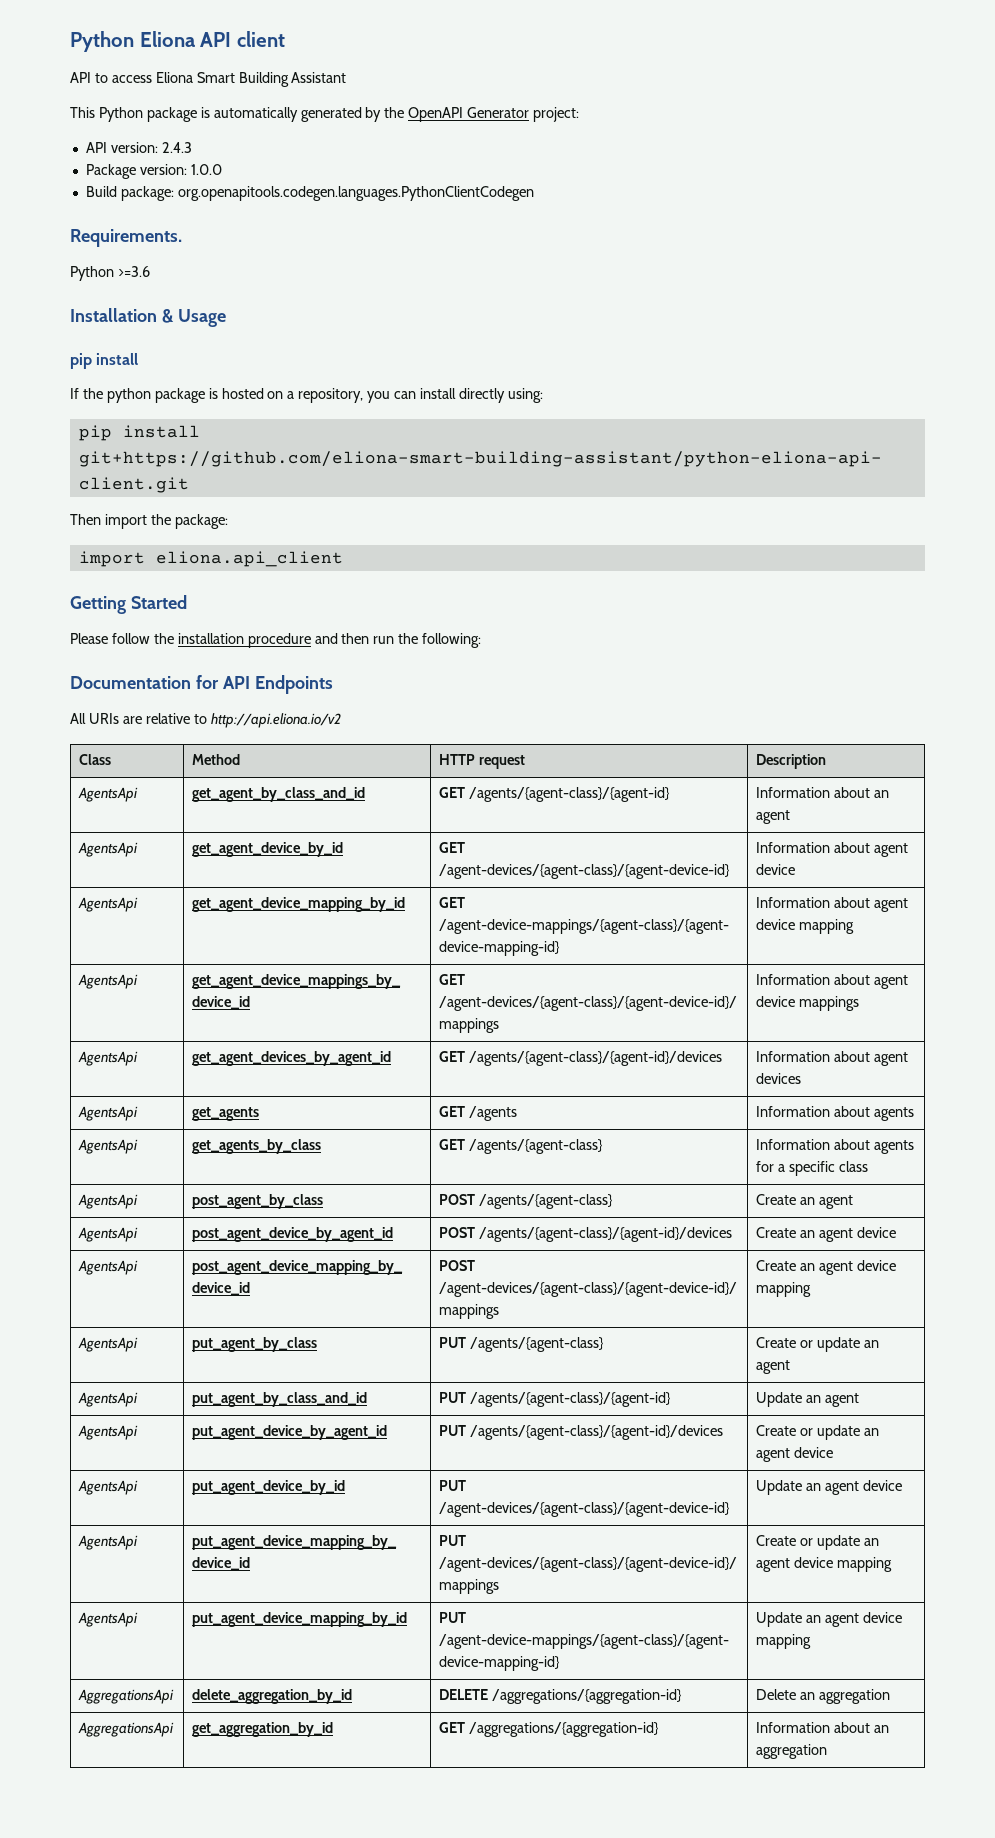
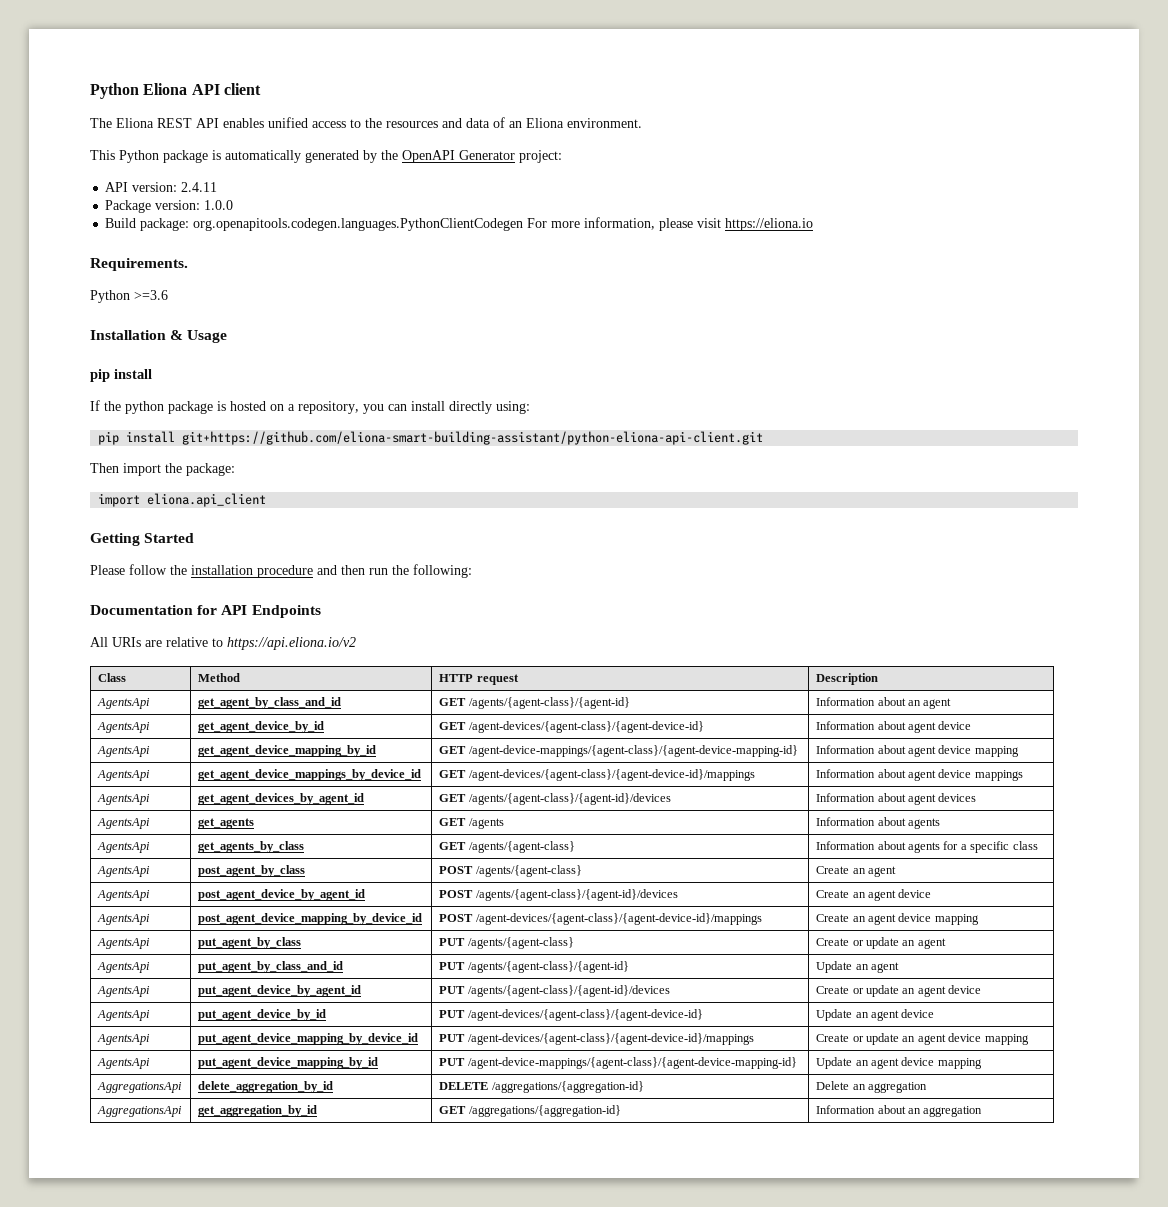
- API to access Eliona Smart Building Assistant
+ The Eliona REST API enables unified access to the resources and data of an Eliona environment.
- API version: 2.4.3
+ API version: 2.4.11
- Build package: org.openapitools.codegen.languages.PythonClientCodegen
+ Build package: org.openapitools.codegen.languages.PythonClientCodegen For more information, please visit https://eliona.io
- All URIs are relative to http://api.eliona.io/v2
+ All URIs are relative to https://api.eliona.io/v2

